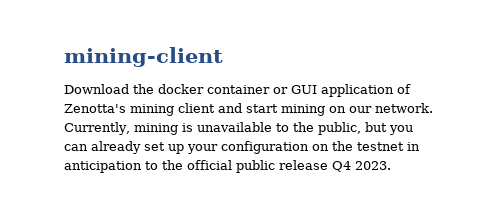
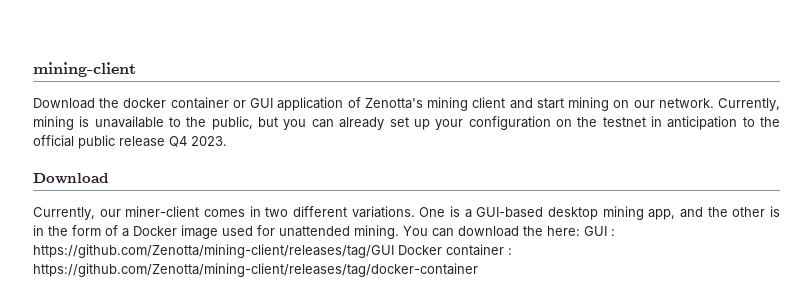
  Currently, mining is unavailable to the public, but you can already set up your configuration on the testnet in anticipation to the official public release Q4 2023.
+ Download
+ Currently, our miner-client comes in two different variations. One is a GUI-based desktop mining app, and the other is in the form of a Docker image used for unattended mining. You can download the here: GUI : https://github.com/Zenotta/mining-client/releases/tag/GUI Docker container : https://github.com/Zenotta/mining-client/releases/tag/docker-container

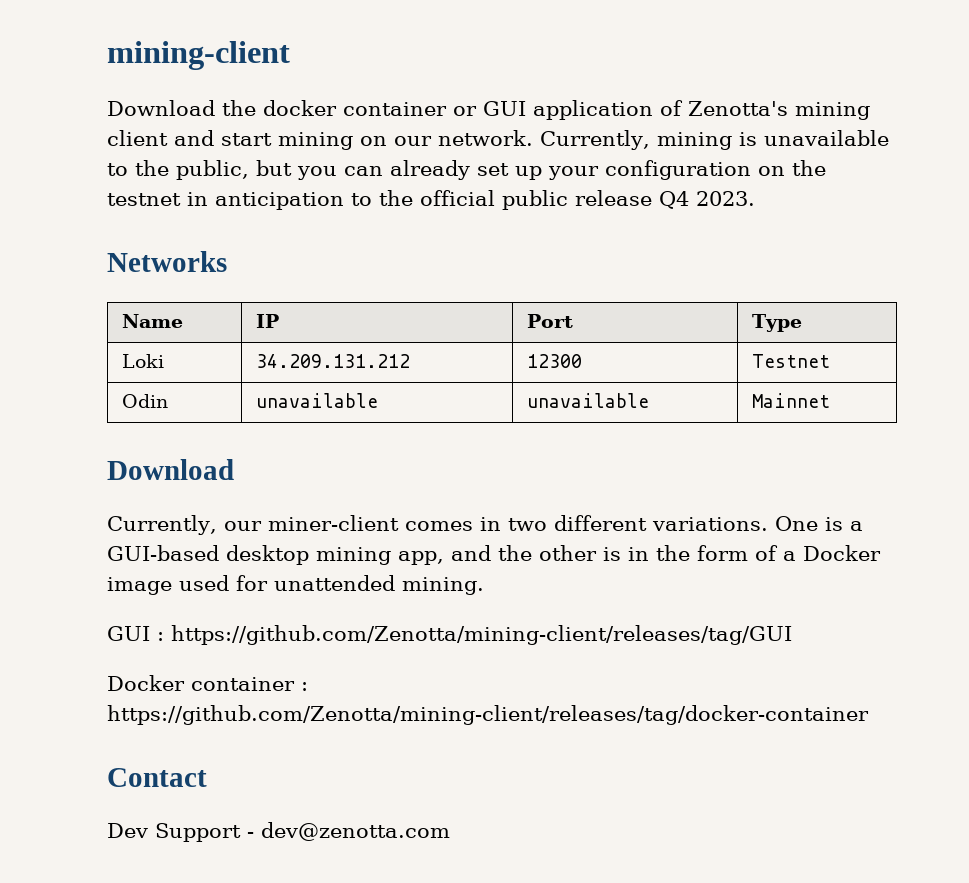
+ Networks
+ Name | IP | Port | Type
+ Loki | 34.209.131.212 | 12300 | Testnet
+ Odin | unavailable | unavailable | Mainnet
- One is a GUI-based desktop mining app, and the other is in the form of a Docker image used for unattended mining. You can download the here: GUI : https://github.com/Zenotta/mining-client/releases/tag/GUI Docker container : https://github.com/Zenotta/mining-client/releases/tag/docker-container
+ One is a GUI-based desktop mining app, and the other is in the form of a Docker image used for unattended mining.
+ GUI : https://github.com/Zenotta/mining-client/releases/tag/GUI
+ Docker container : https://github.com/Zenotta/mining-client/releases/tag/docker-container
+ Contact
+ Dev Support - dev@zenotta.com

